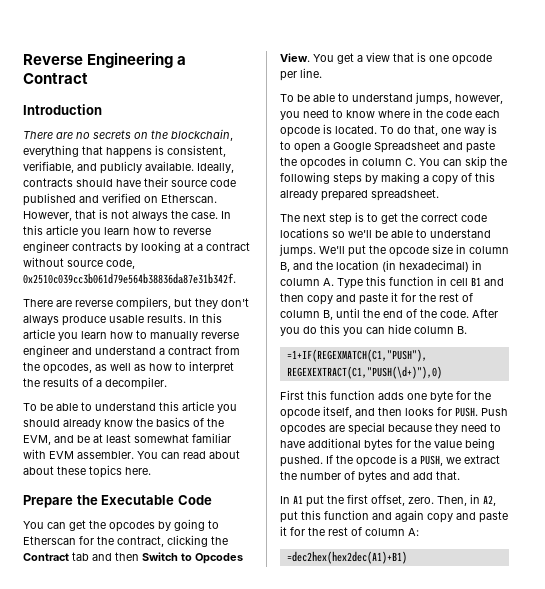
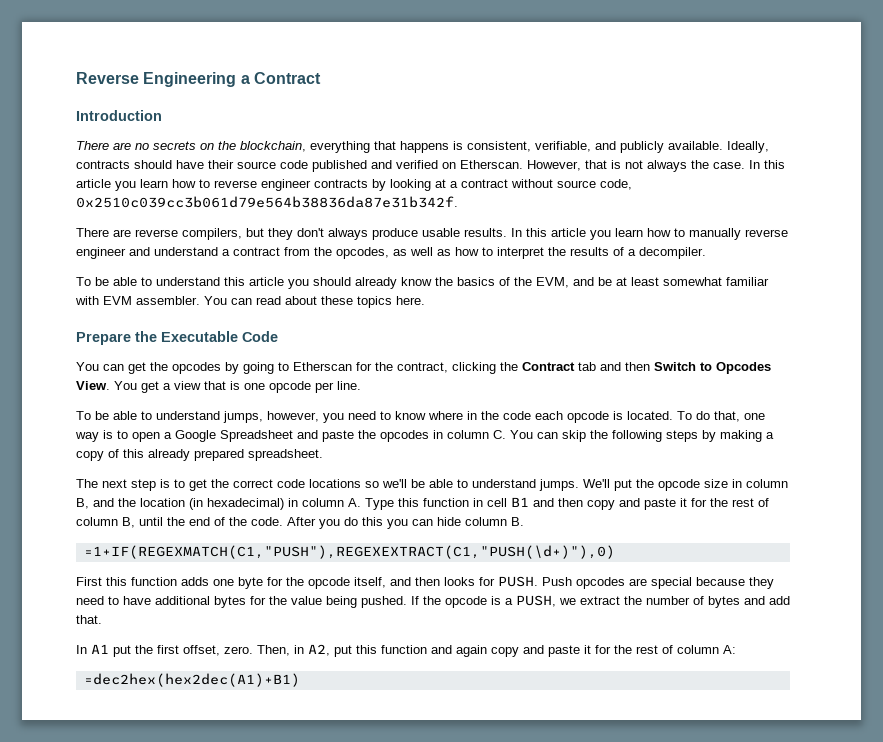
- You can read about about these topics here.
+ You can read about these topics here.

